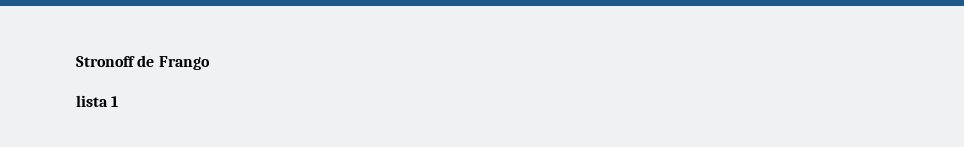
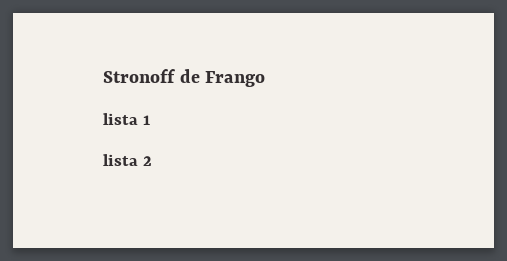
+ lista 2

